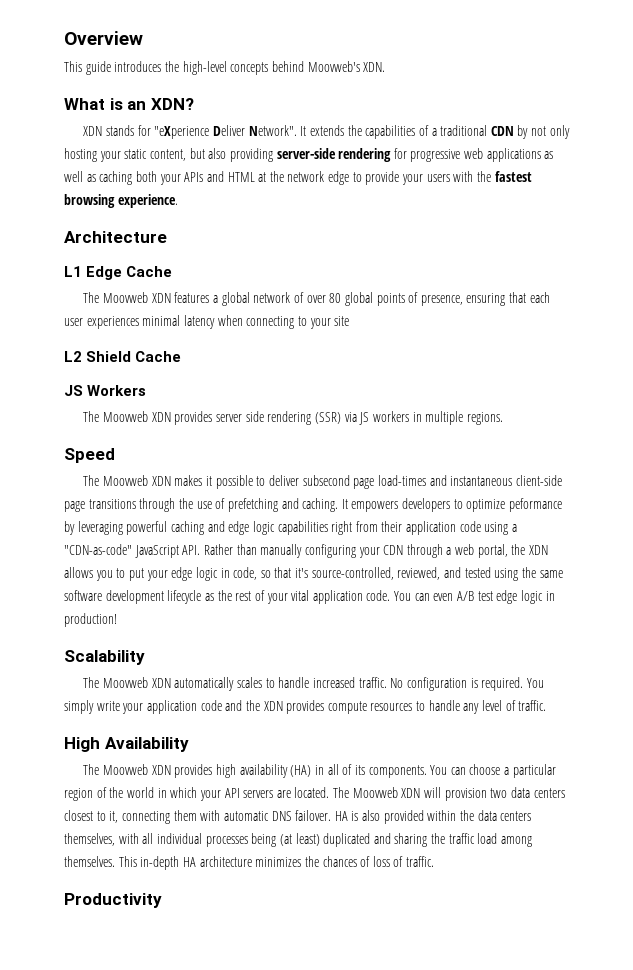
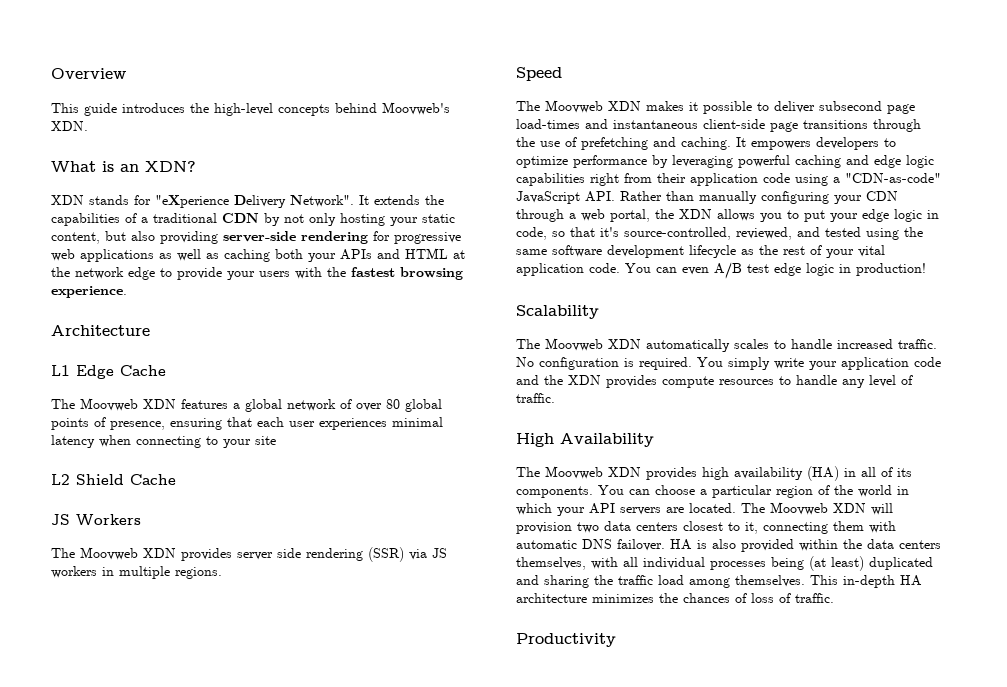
- XDN stands for "eXperience Deliver Network".
+ XDN stands for "eXperience Delivery Network".
- It empowers developers to optimize peformance by leveraging powerful caching and edge logic capabilities right from their application code using a "CDN-as-code" JavaScript API. Rather than manually configuring your CDN through a web portal, the XDN allows you to put your edge logic in code, so that it's source-controlled, reviewed, and tested using the same software development lifecycle as the rest of your vital application code.
+ It empowers developers to optimize performance by leveraging powerful caching and edge logic capabilities right from their application code using a "CDN-as-code" JavaScript API. Rather than manually configuring your CDN through a web portal, the XDN allows you to put your edge logic in code, so that it's source-controlled, reviewed, and tested using the same software development lifecycle as the rest of your vital application code.

